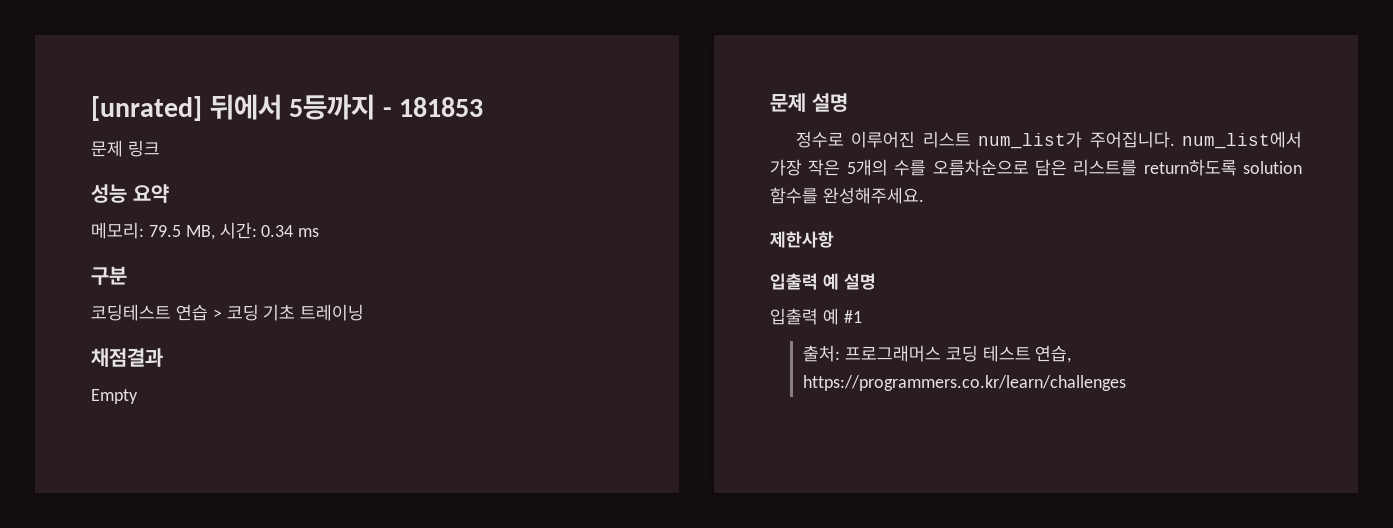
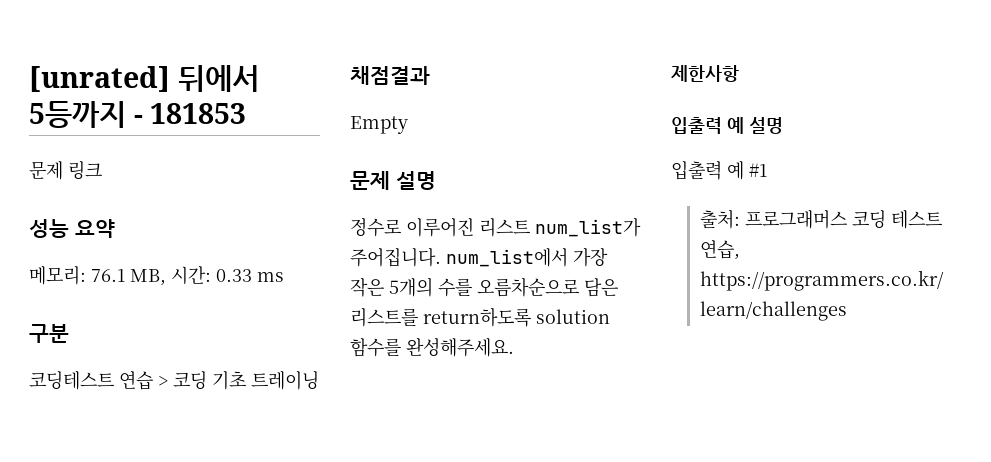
- 메모리: 79.5 MB, 시간: 0.34 ms
+ 메모리: 76.1 MB, 시간: 0.33 ms

